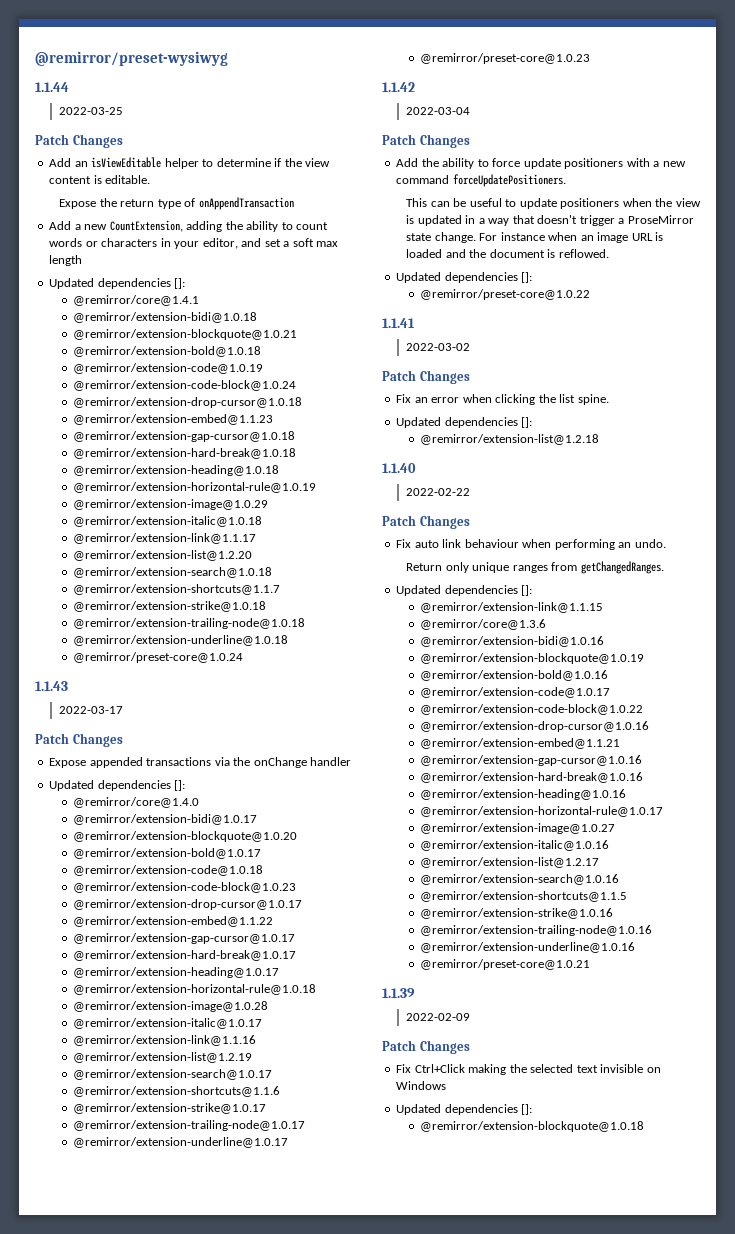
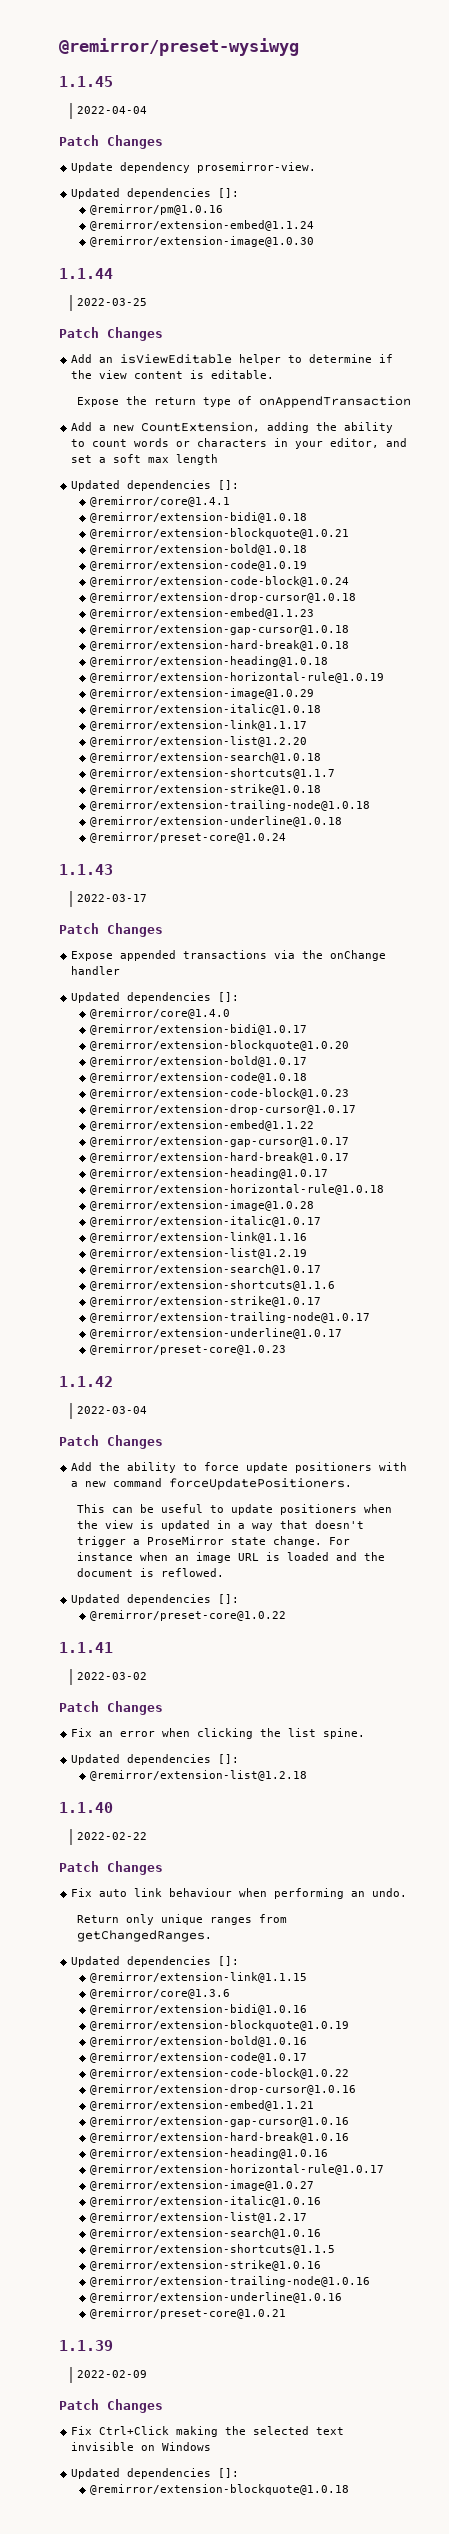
+ 1.1.45
+ 2022-04-04
+ Patch Changes
+ Update dependency prosemirror-view.
+ Updated dependencies []:
+ @remirror/pm@1.0.16
+ @remirror/extension-embed@1.1.24
+ @remirror/extension-image@1.0.30

